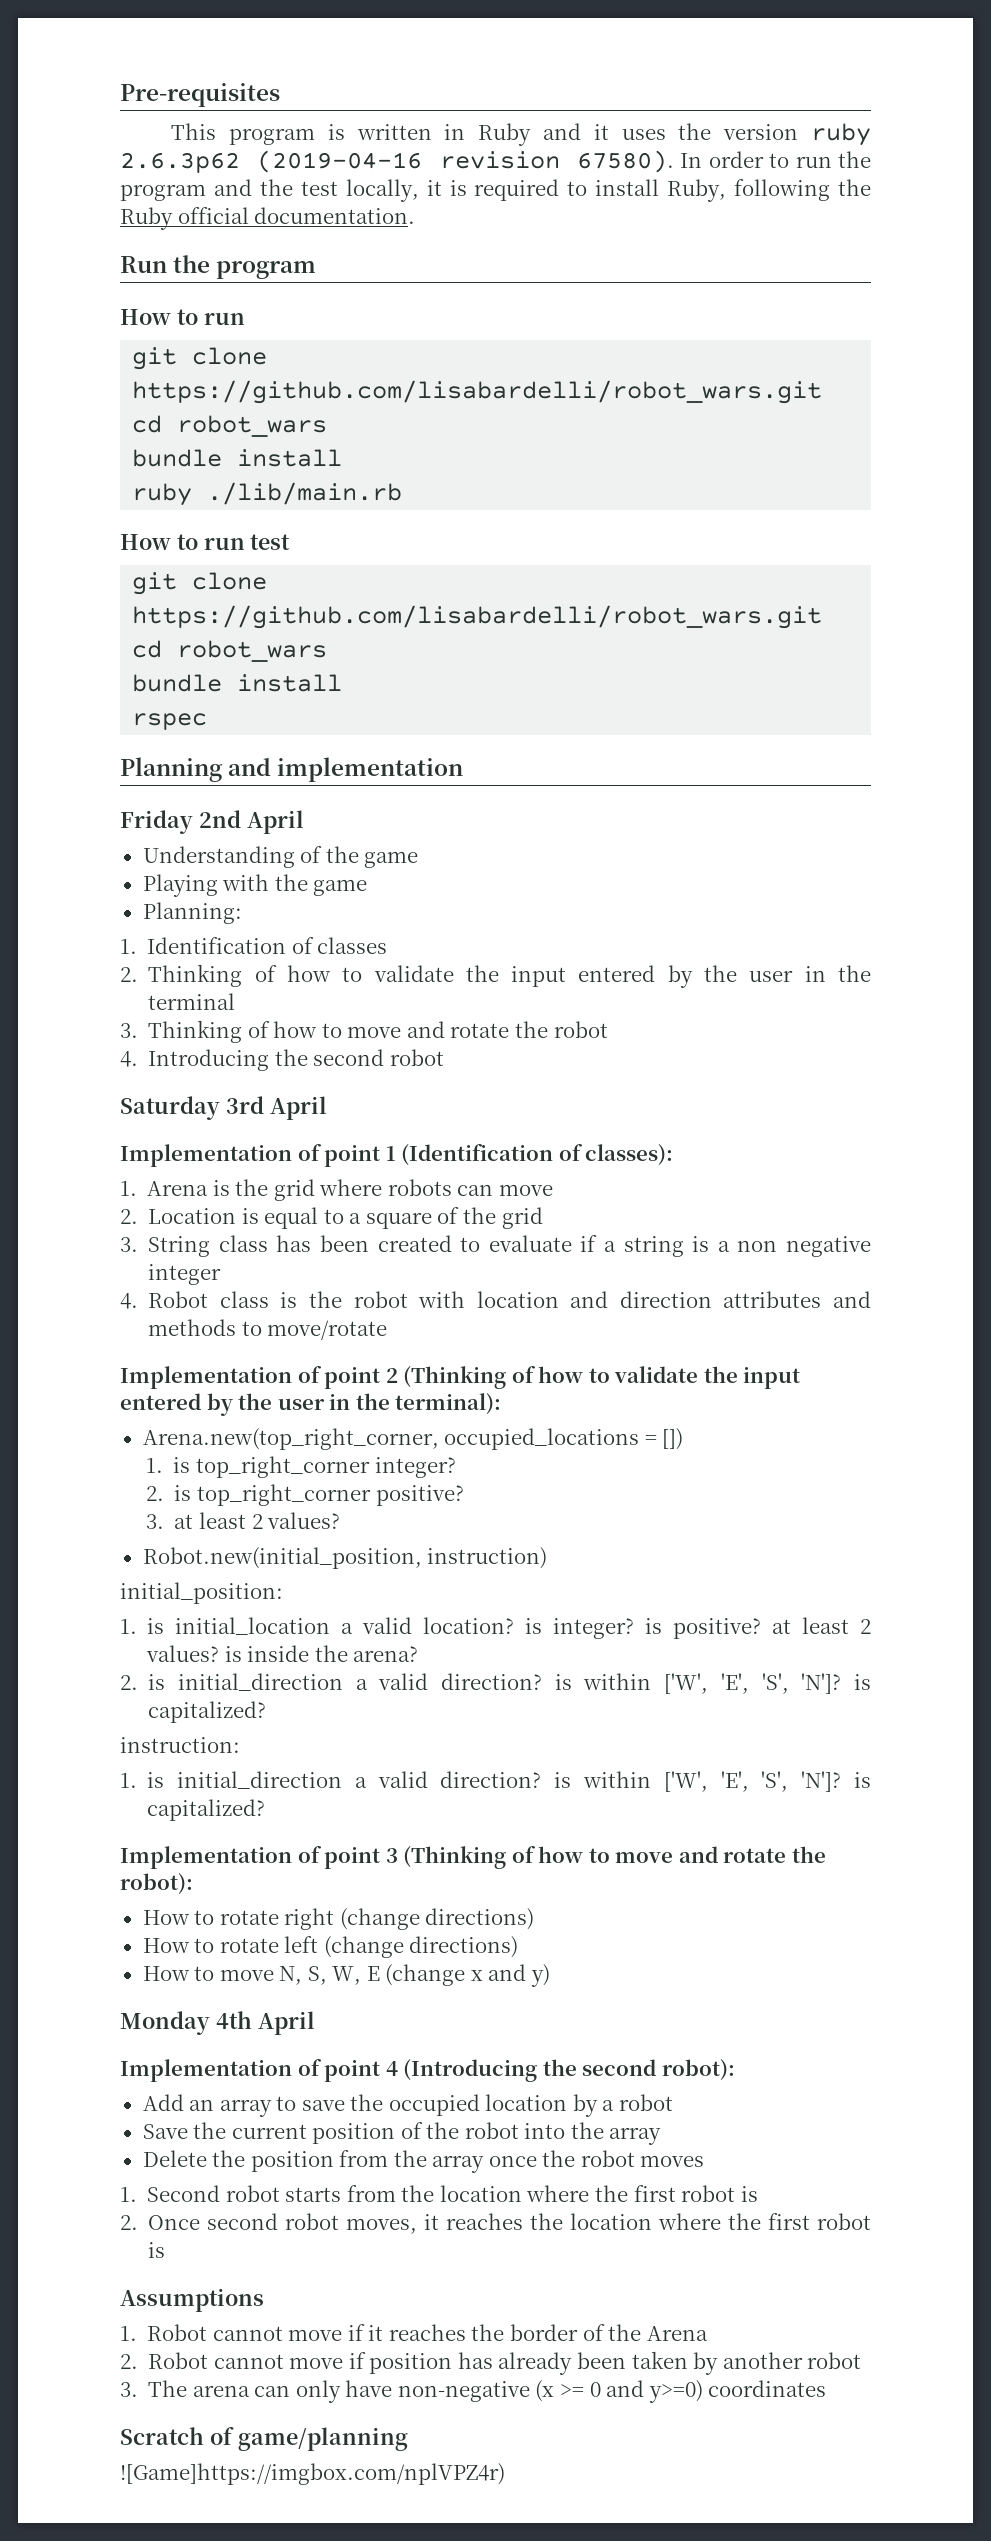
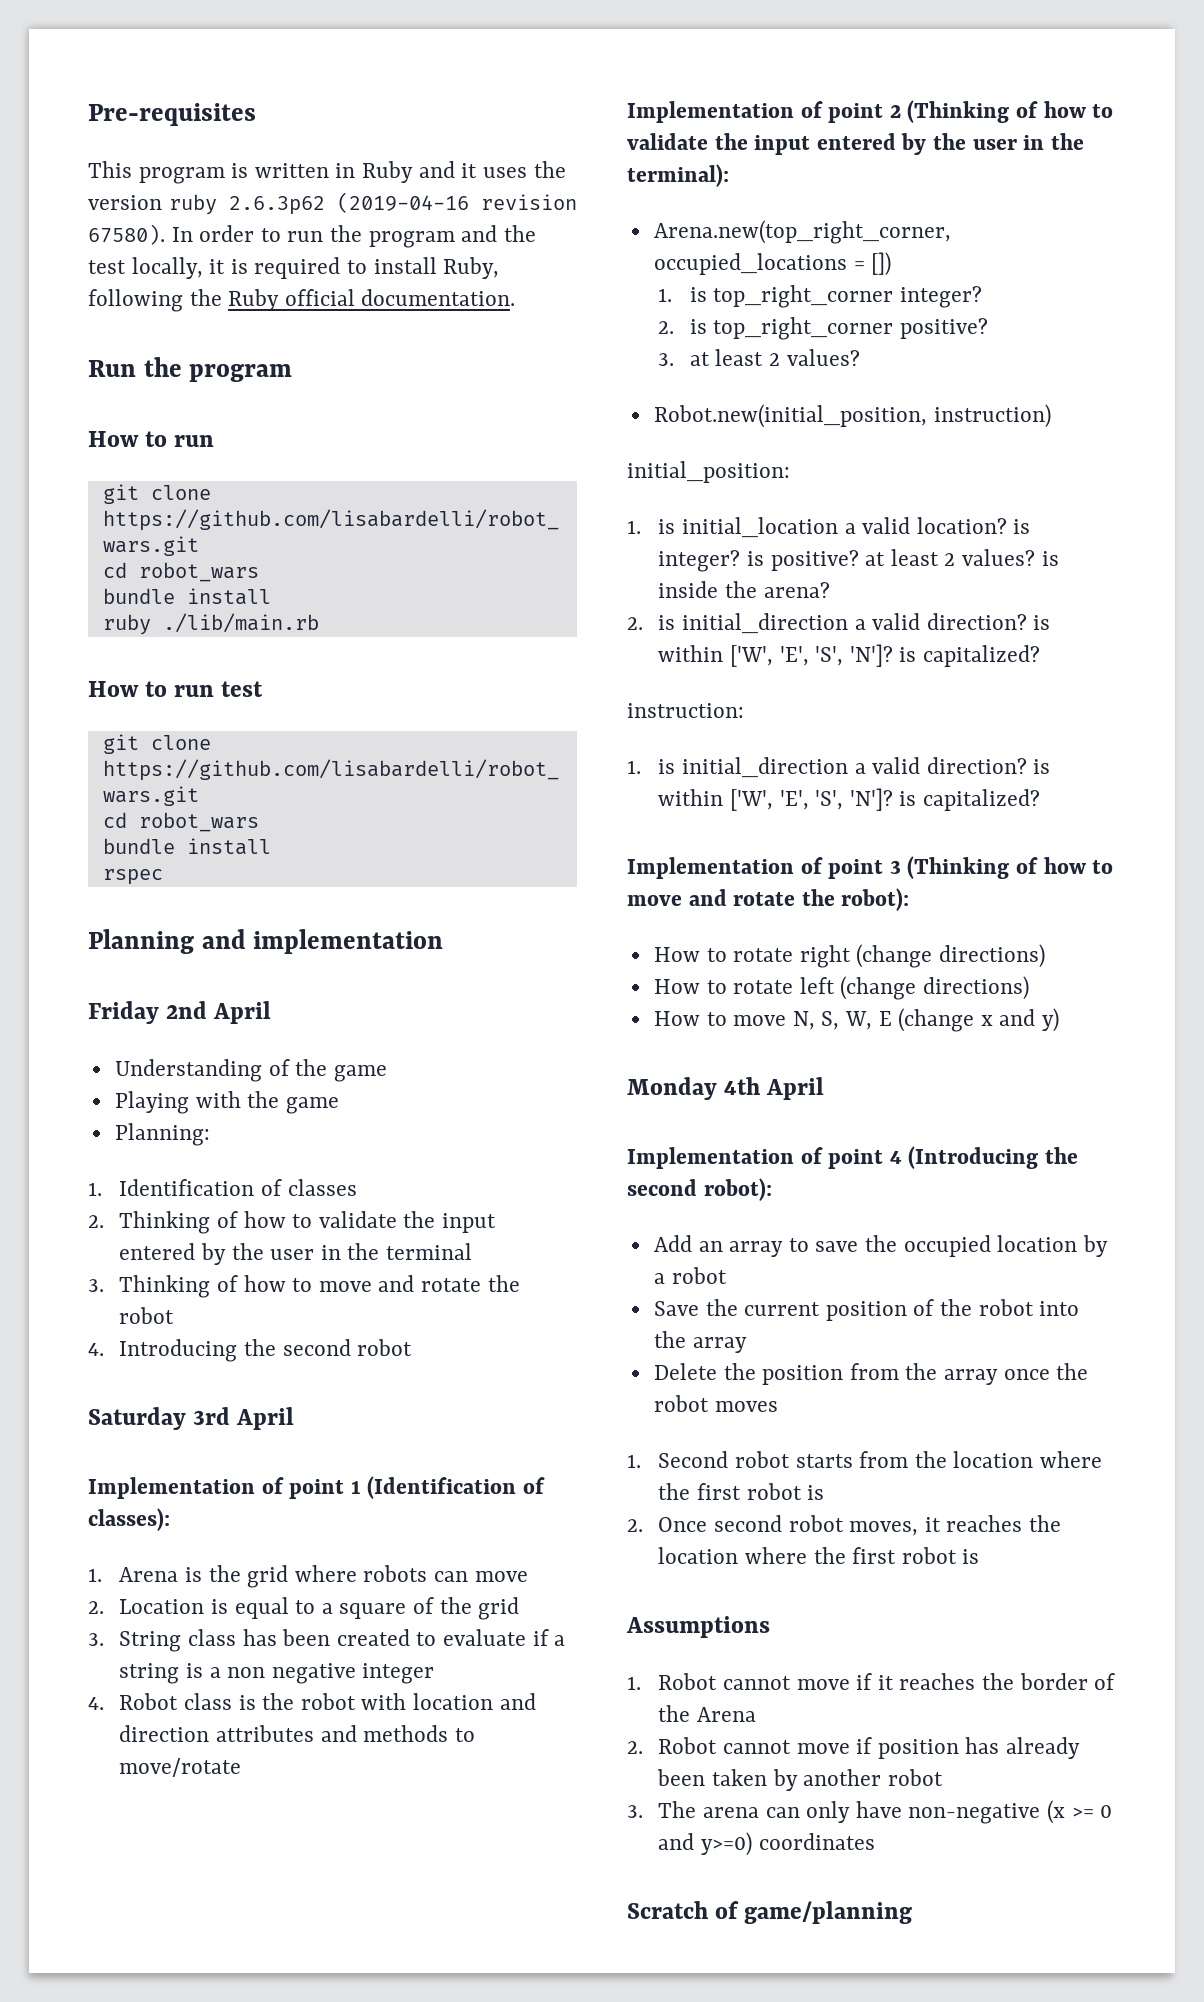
- ![Game]https://imgbox.com/nplVPZ4r)

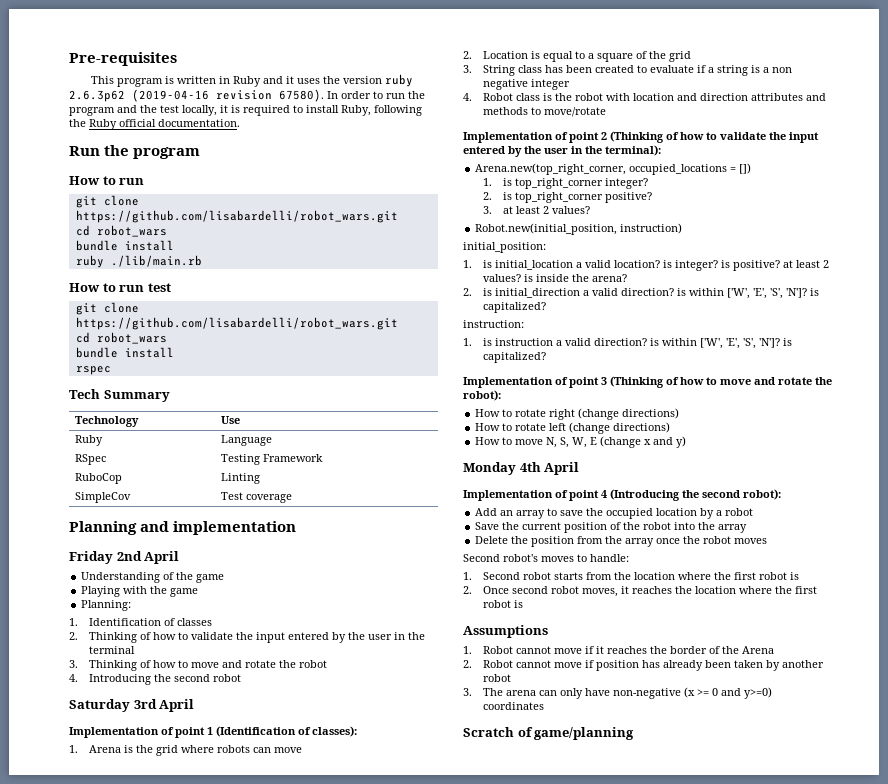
+ Tech Summary
+ Technology | Use
+ Ruby | Language
+ RSpec | Testing Framework
+ RuboCop | Linting
+ SimpleCov | Test coverage
- 1. is initial_direction a valid direction? is within ['W', 'E', 'S', 'N']? is capitalized?
+ 1. is instruction a valid direction? is within ['W', 'E', 'S', 'N']? is capitalized?
+ Second robot's moves to handle:

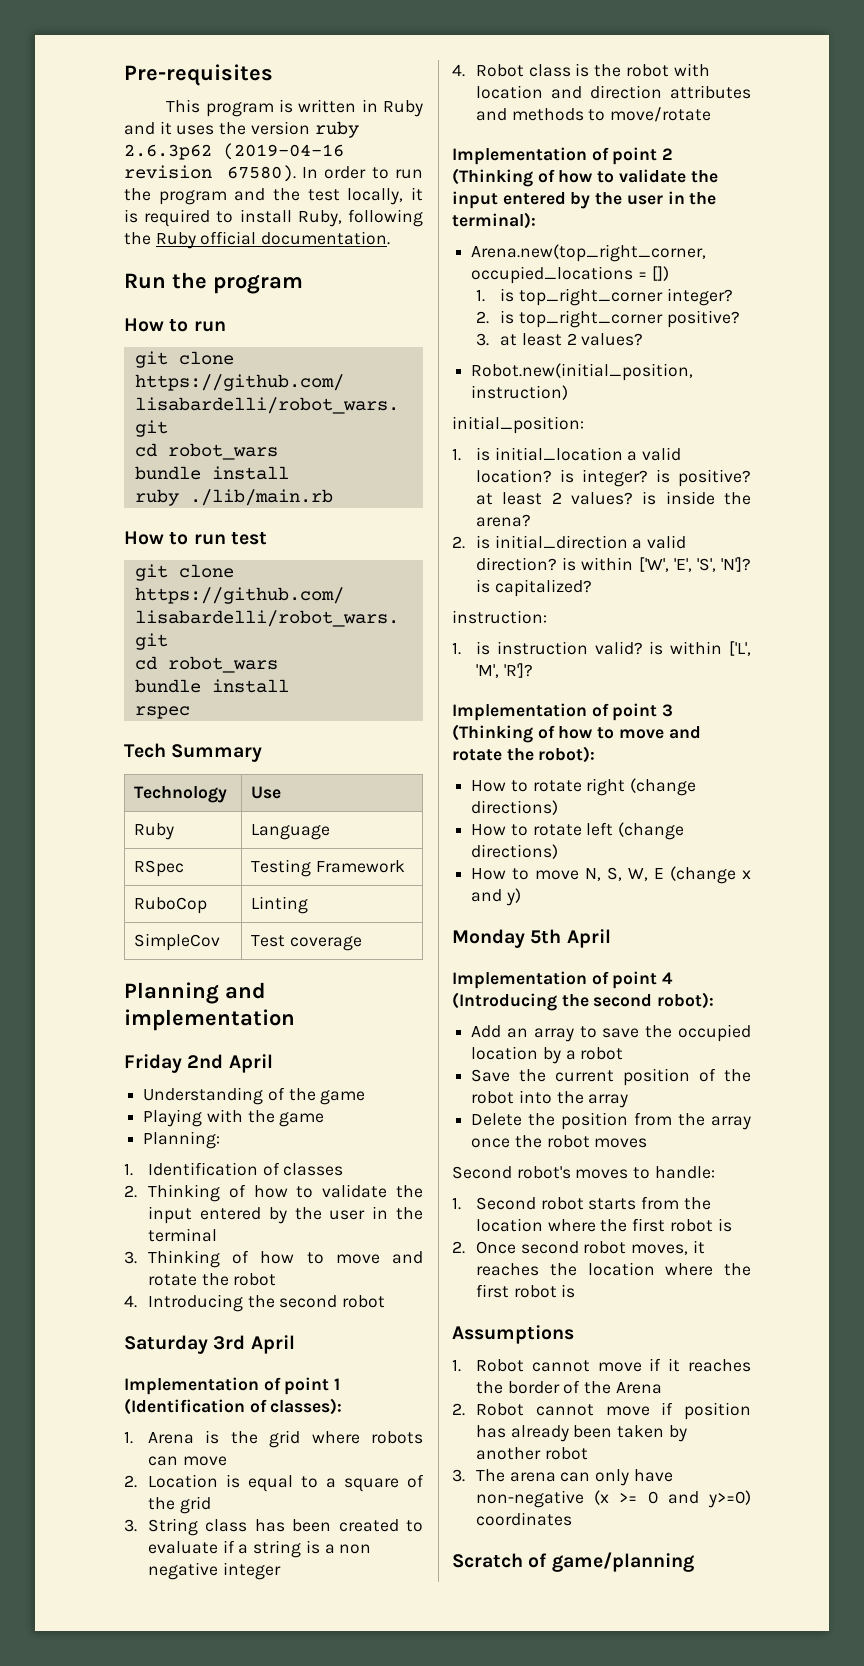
- 1. is instruction a valid direction? is within ['W', 'E', 'S', 'N']? is capitalized?
+ 1. is instruction valid? is within ['L', 'M', 'R']?
- Monday 4th April
+ Monday 5th April

